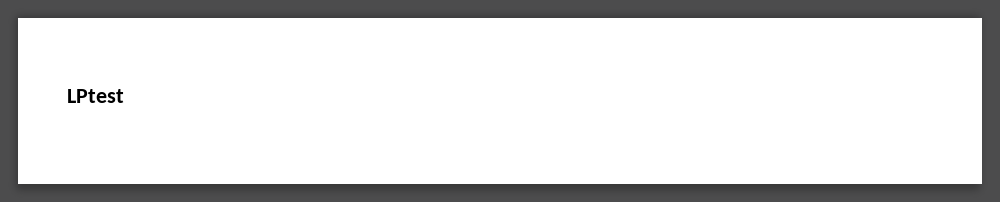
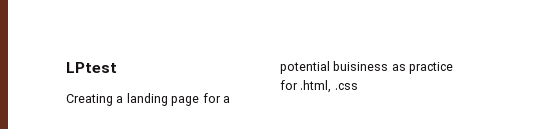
+ Creating a landing page for a potential buisiness as practice for .html, .css

